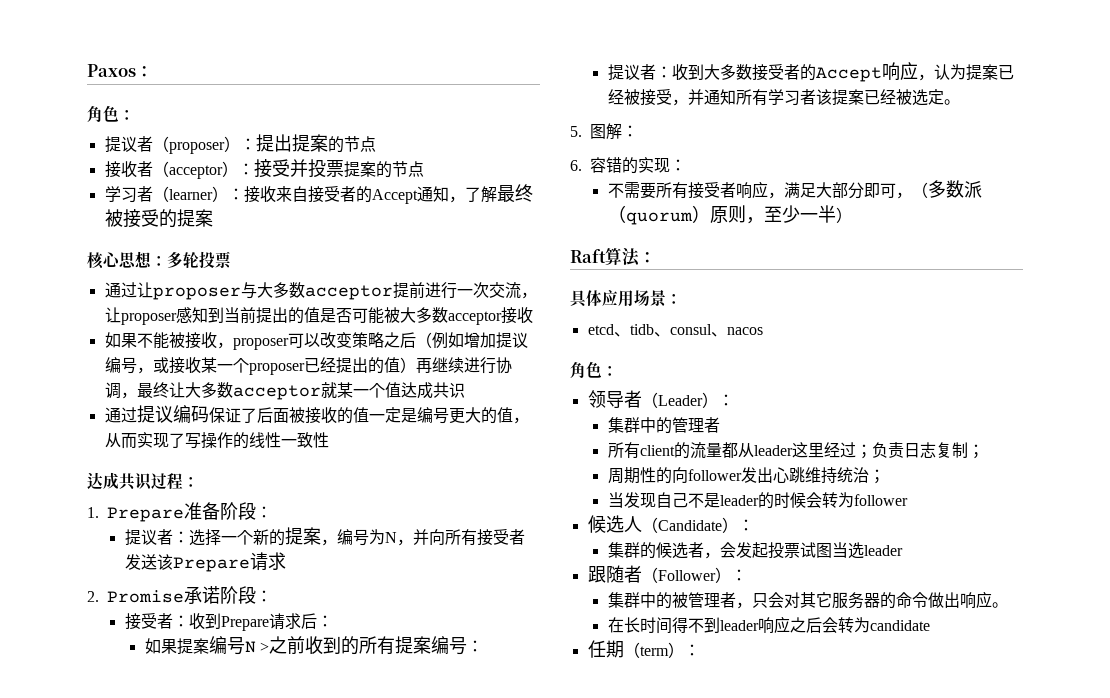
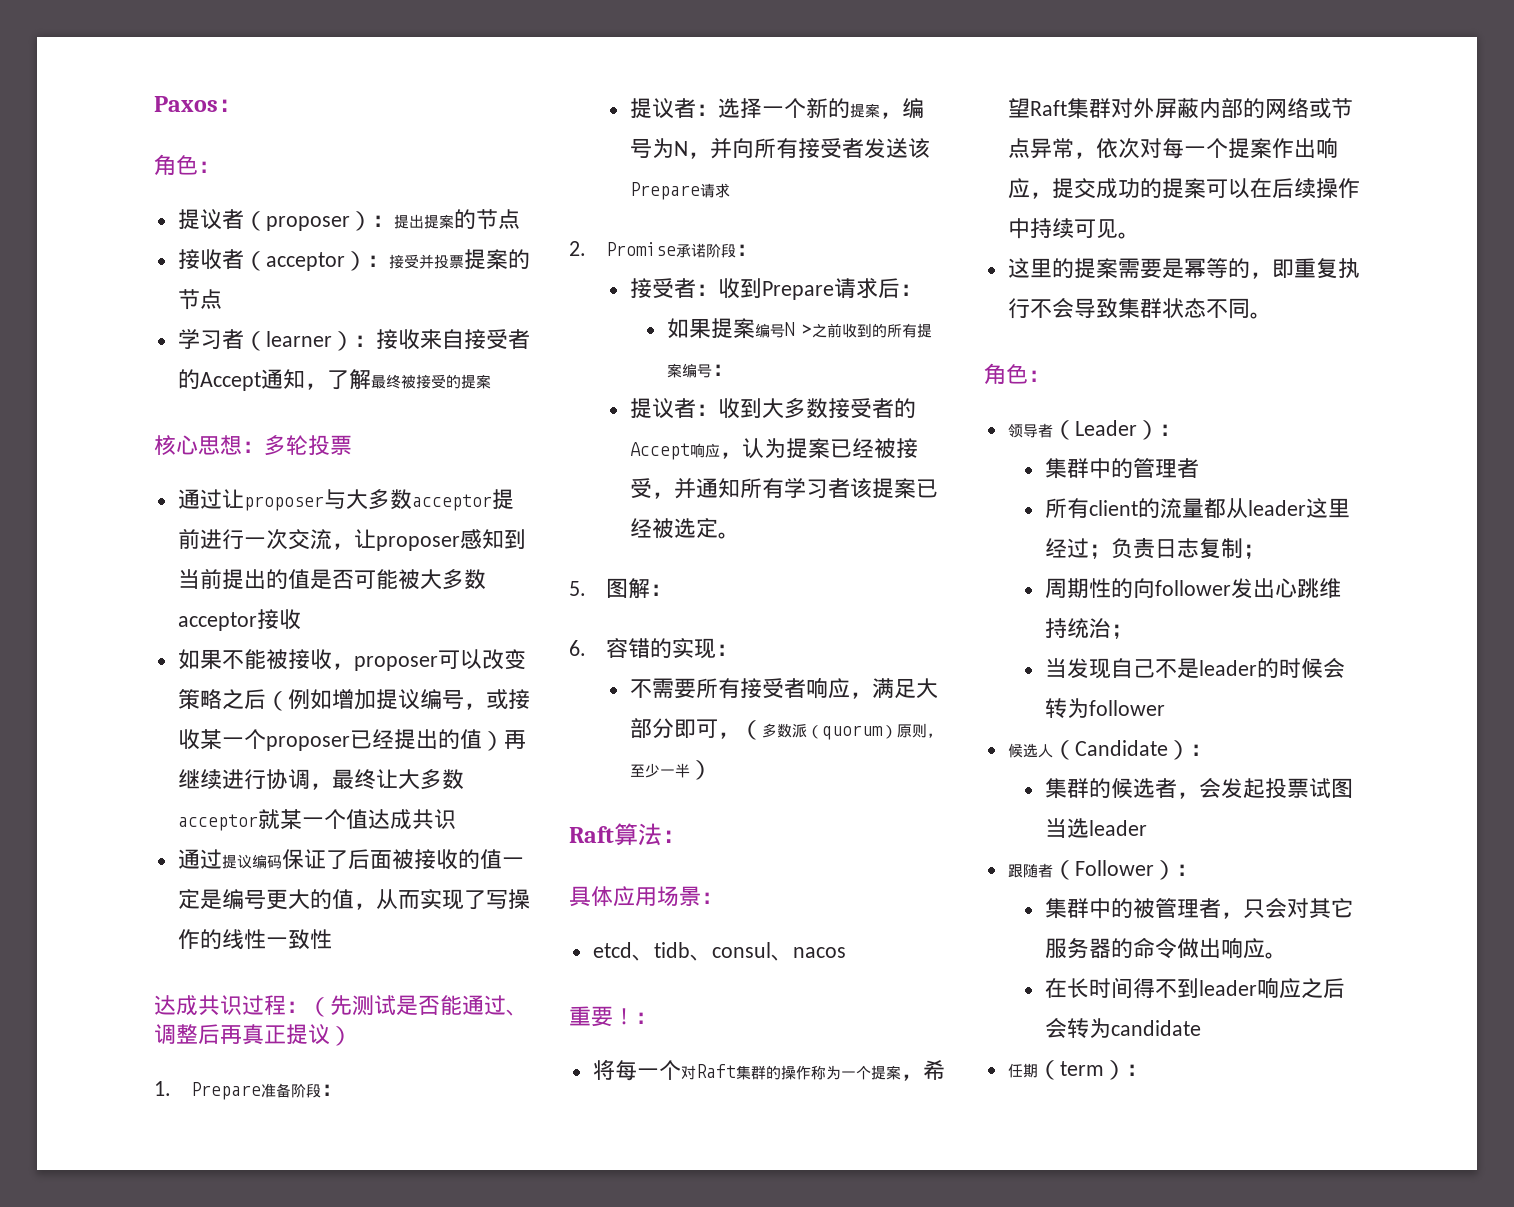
- 达成共识过程：
+ 达成共识过程：（先测试是否能通过、调整后再真正提议）
+ 重要！：
+ 将每一个对Raft集群的操作称为一个提案，希望Raft集群对外屏蔽内部的网络或节点异常，依次对每一个提案作出响应，提交成功的提案可以在后续操作中持续可见。
+ 这里的提案需要是幂等的，即重复执行不会导致集群状态不同。

